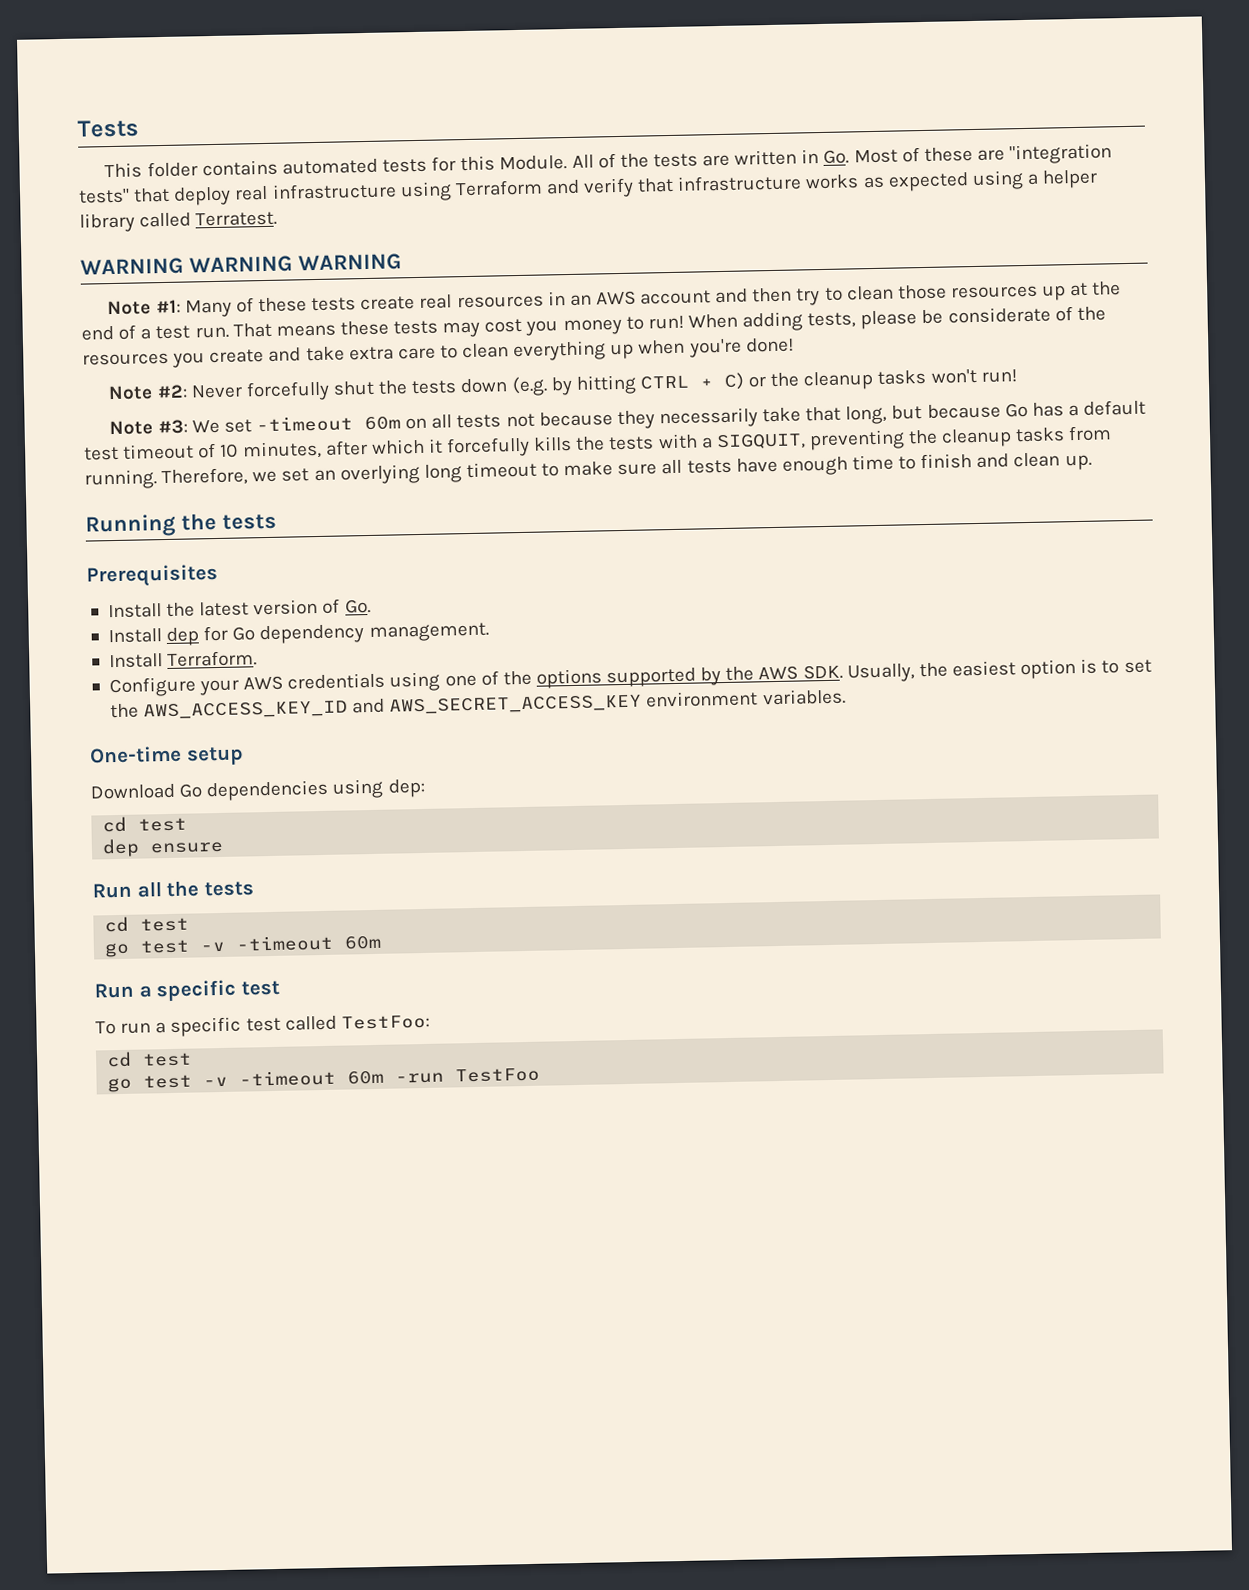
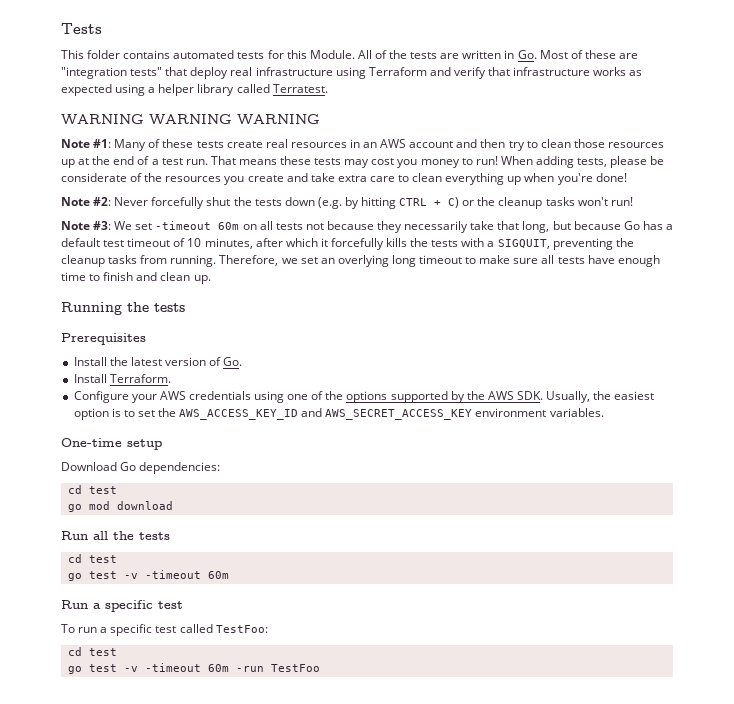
- Install dep for Go dependency management.
- Download Go dependencies using dep:
+ Download Go dependencies:
  cd test
- dep ensure
+ go mod download

